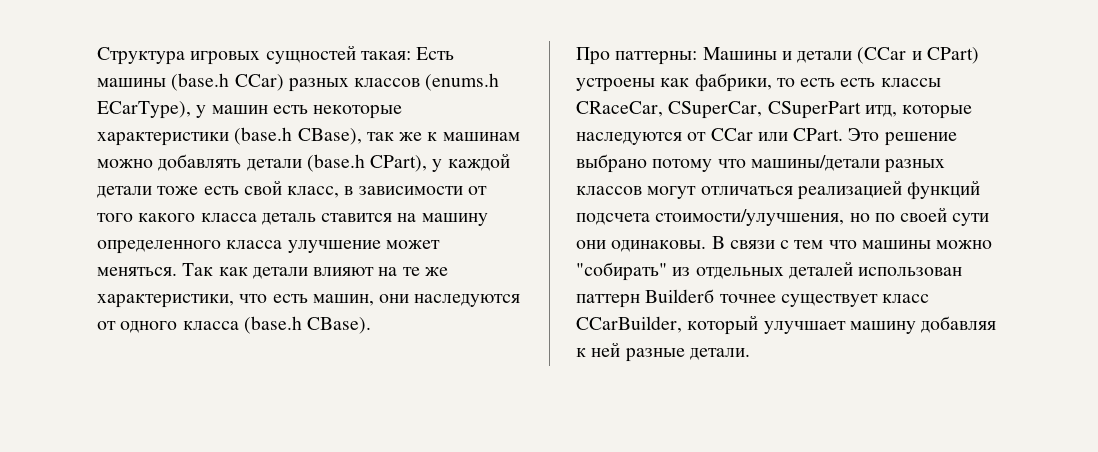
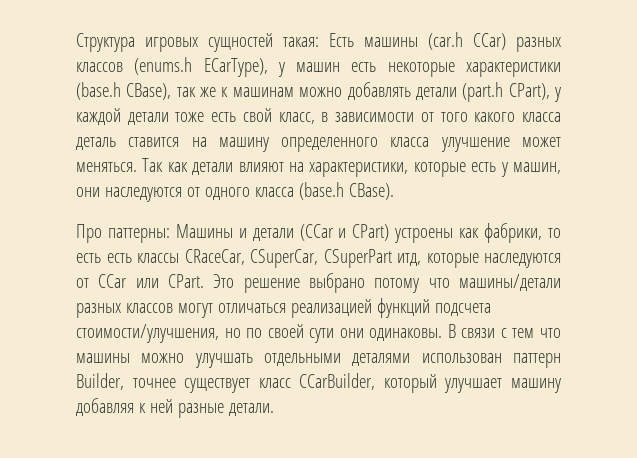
- Структура игровых сущностей такая: Есть машины (base.h CCar) разных классов (enums.h ECarType), у машин есть некоторые характеристики (base.h CBase), так же к машинам можно добавлять детали (base.h CPart), у каждой детали тоже есть свой класс, в зависимости от того какого класса деталь ставится на машину определенного класса улучшение может меняться.
+ Структура игровых сущностей такая: Есть машины (car.h CCar) разных классов (enums.h ECarType), у машин есть некоторые характеристики (base.h CBase), так же к машинам можно добавлять детали (part.h CPart), у каждой детали тоже есть свой класс, в зависимости от того какого класса деталь ставится на машину определенного класса улучшение может меняться.
- Так как детали влияют на те же характеристики, что есть машин, они наследуются от одного класса (base.h CBase).
+ Так как детали влияют на характеристики, которые есть у машин, они наследуются от одного класса (base.h CBase).
- В связи с тем что машины можно "собирать" из отдельных деталей использован паттерн Builderб точнее существует класс CCarBuilder, который улучшает машину добавляя к ней разные детали.
+ В связи с тем что машины можно улучшать отдельными деталями использован паттерн Builder, точнее существует класс CCarBuilder, который улучшает машину добавляя к ней разные детали.

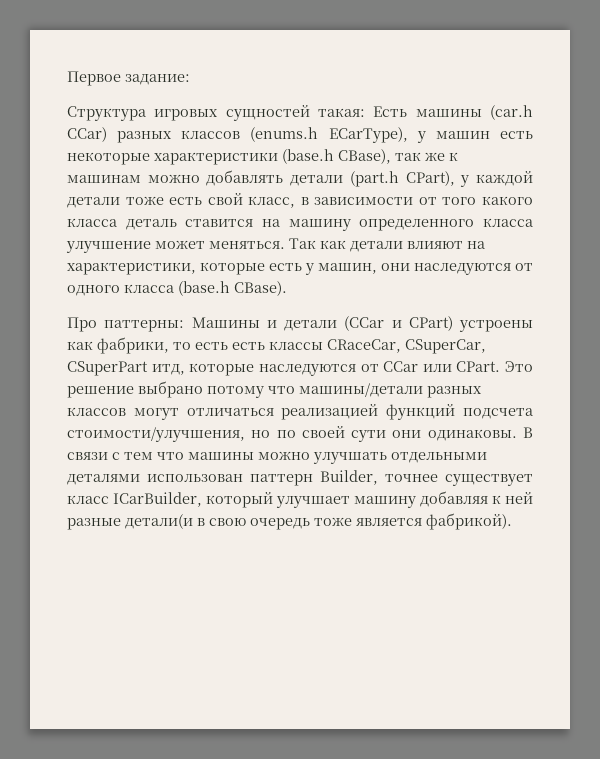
+ Первое задание:
- В связи с тем что машины можно улучшать отдельными деталями использован паттерн Builder, точнее существует класс CCarBuilder, который улучшает машину добавляя к ней разные детали.
+ В связи с тем что машины можно улучшать отдельными деталями использован паттерн Builder, точнее существует класс ICarBuilder, который улучшает машину добавляя к ней разные детали(и в свою очередь тоже является фабрикой).

